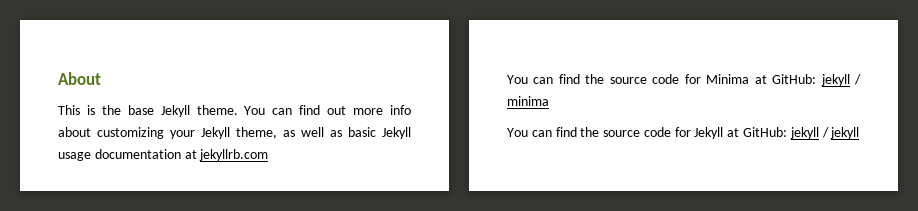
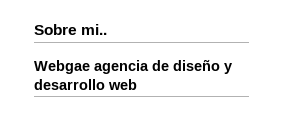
- About
- This is the base Jekyll theme. You can find out more info about customizing your Jekyll theme, as well as basic Jekyll usage documentation at jekyllrb.com
- You can find the source code for Minima at GitHub: jekyll / minima
- You can find the source code for Jekyll at GitHub: jekyll / jekyll
+ Sobre mi..
+ Webgae agencia de diseño y desarrollo web

